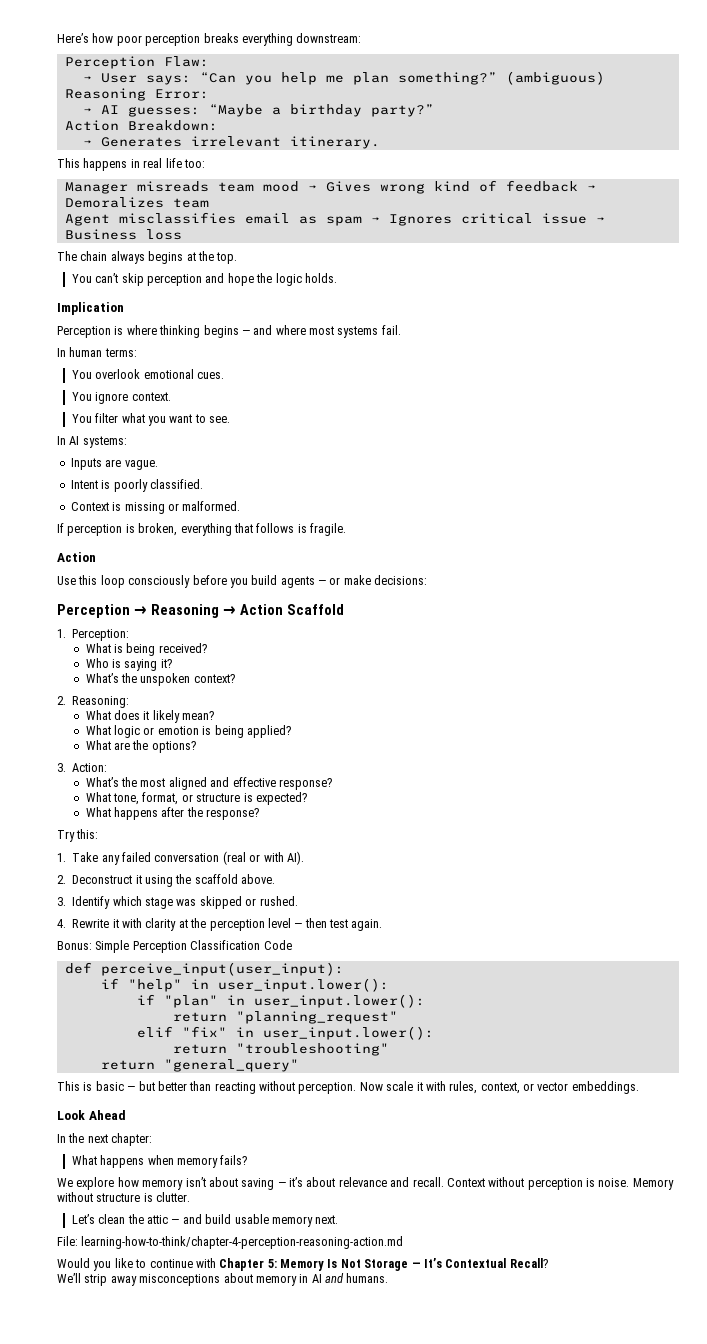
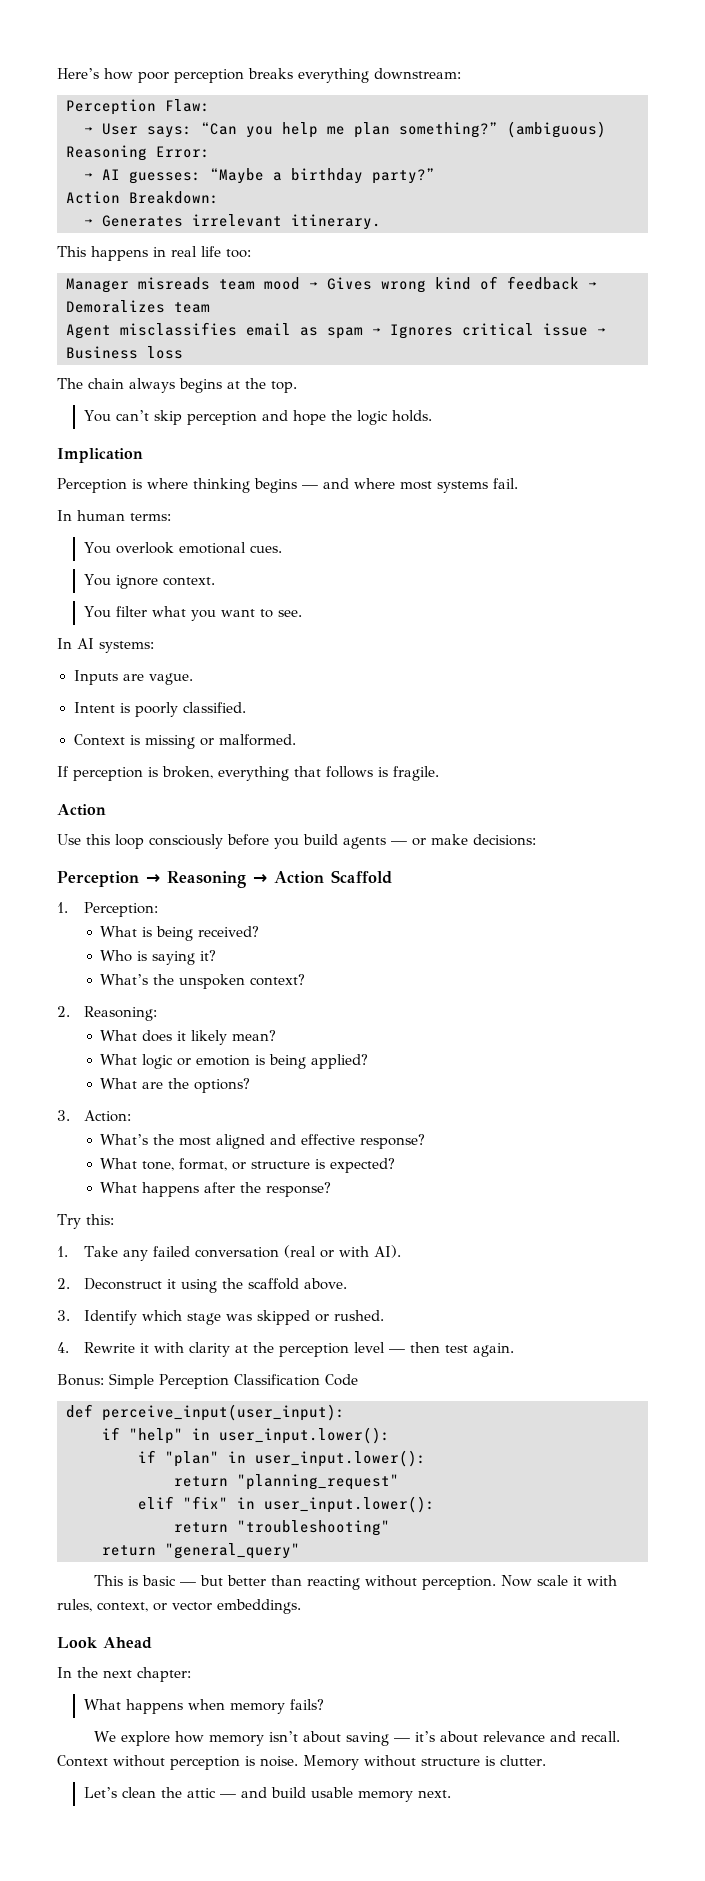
- File: learning-how-to-think/chapter-4-perception-reasoning-action.md
- Would you like to continue with Chapter 5: Memory Is Not Storage — It’s Contextual Recall?
- We’ll strip away misconceptions about memory in AI and humans.

